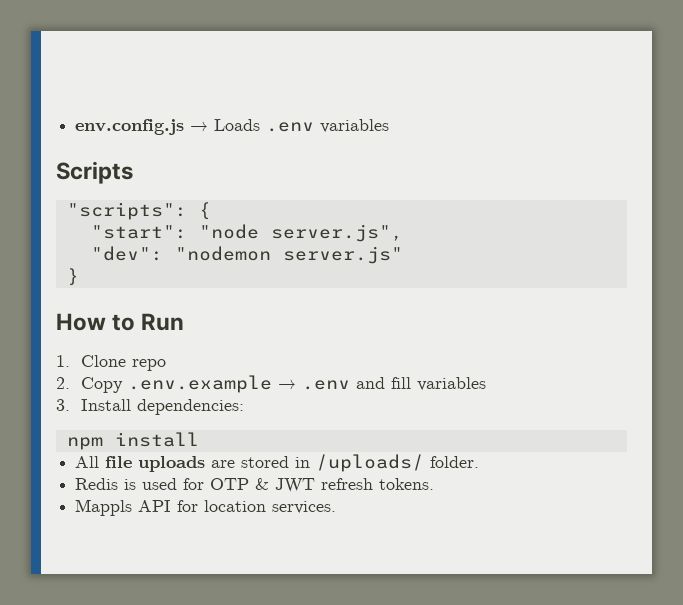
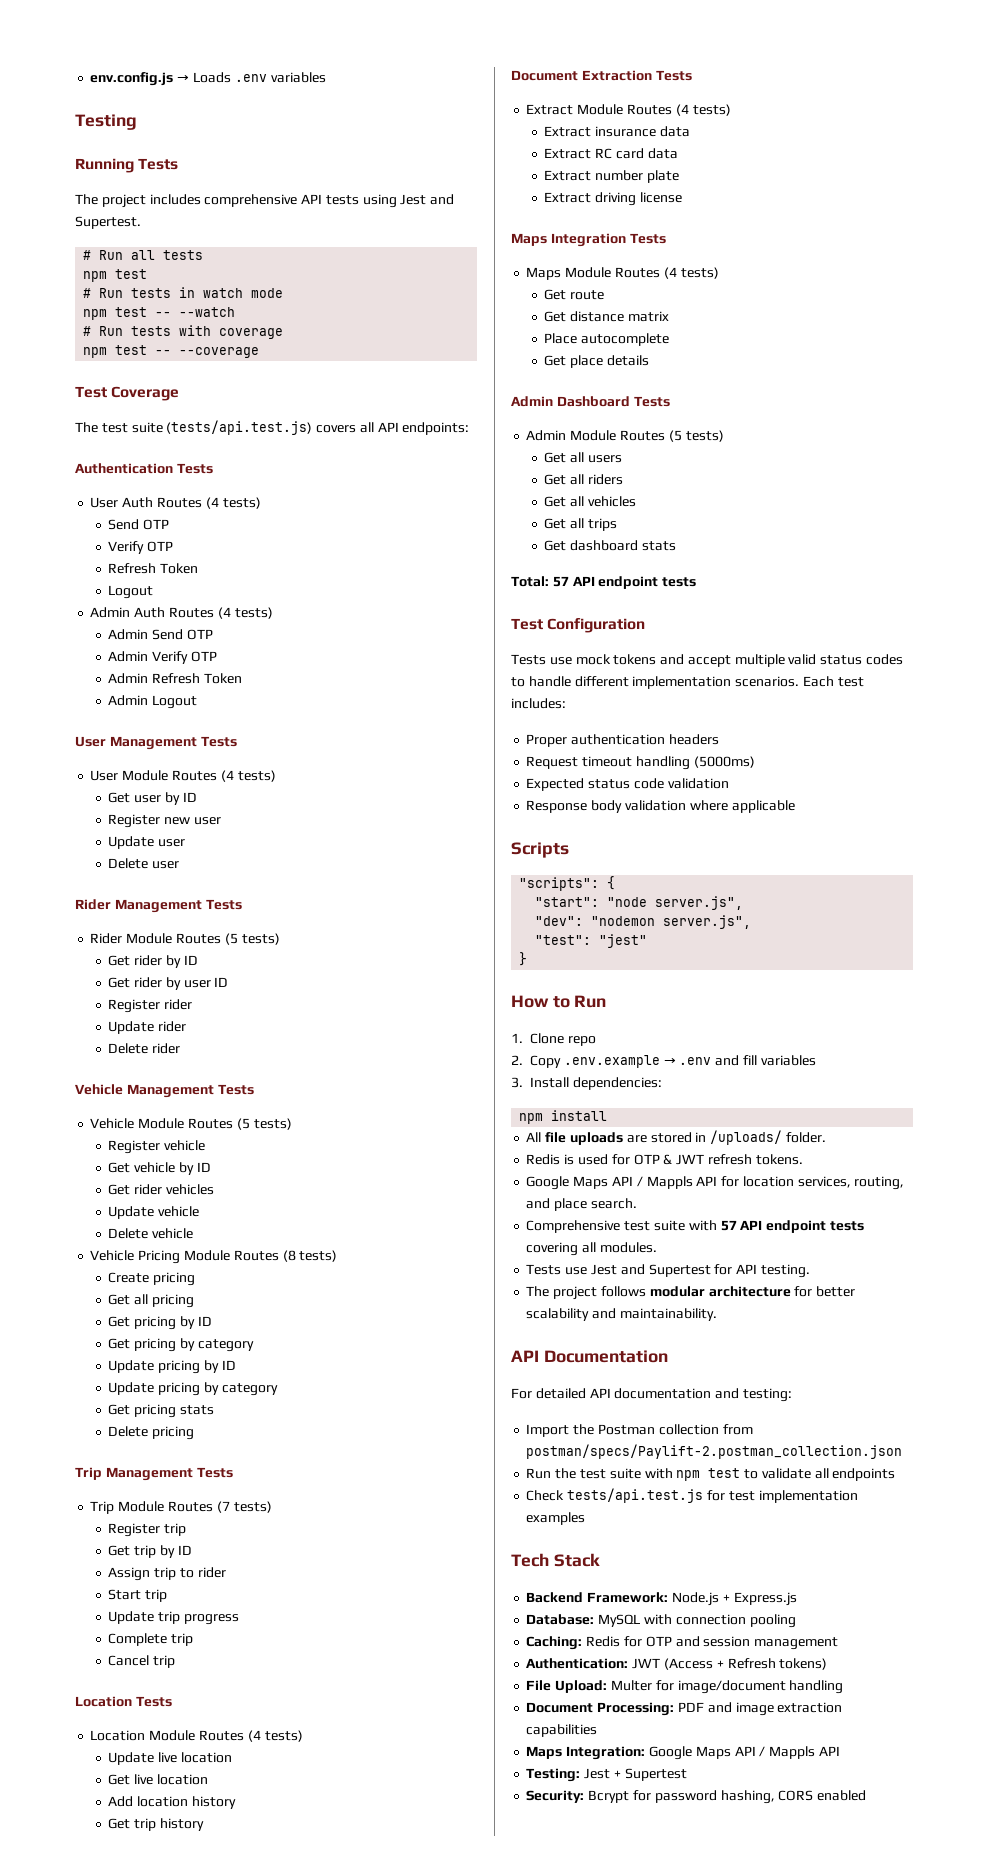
+ Testing
+ Running Tests
+ The project includes comprehensive API tests using Jest and Supertest.
+ # Run all tests
+ npm test
+ # Run tests in watch mode
+ npm test -- --watch
+ # Run tests with coverage
+ npm test -- --coverage
+ Test Coverage
+ The test suite (tests/api.test.js) covers all API endpoints:
+ Authentication Tests
+ User Auth Routes (4 tests)
+ Send OTP
+ Verify OTP
+ Refresh Token
+ Logout
+ Admin Auth Routes (4 tests)
+ Admin Send OTP
+ Admin Verify OTP
+ Admin Refresh Token
+ Admin Logout
+ User Management Tests
+ User Module Routes (4 tests)
+ Get user by ID
+ Register new user
+ Update user
+ Delete user
+ Rider Management Tests
+ Rider Module Routes (5 tests)
+ Get rider by ID
+ Get rider by user ID
+ Register rider
+ Update rider
+ Delete rider
+ Vehicle Management Tests
+ Vehicle Module Routes (5 tests)
+ Register vehicle
+ Get vehicle by ID
+ Get rider vehicles
+ Update vehicle
+ Delete vehicle
+ Vehicle Pricing Module Routes (8 tests)
+ Create pricing
+ Get all pricing
+ Get pricing by ID
+ Get pricing by category
+ Update pricing by ID
+ Update pricing by category
+ Get pricing stats
+ Delete pricing
+ Trip Management Tests
+ Trip Module Routes (7 tests)
+ Register trip
+ Get trip by ID
+ Assign trip to rider
+ Start trip
+ Update trip progress
+ Complete trip
+ Cancel trip
+ Location Tests
+ Location Module Routes (4 tests)
+ Update live location
+ Get live location
+ Add location history
+ Get trip history
+ Document Extraction Tests
+ Extract Module Routes (4 tests)
+ Extract insurance data
+ Extract RC card data
+ Extract number plate
+ Extract driving license
+ Maps Integration Tests
+ Maps Module Routes (4 tests)
+ Get route
+ Get distance matrix
+ Place autocomplete
+ Get place details
+ Admin Dashboard Tests
+ Admin Module Routes (5 tests)
+ Get all users
+ Get all riders
+ Get all vehicles
+ Get all trips
+ Get dashboard stats
+ Total: 57 API endpoint tests
+ Test Configuration
+ Tests use mock tokens and accept multiple valid status codes to handle different implementation scenarios. Each test includes:
+ Proper authentication headers
+ Request timeout handling (5000ms)
+ Expected status code validation
+ Response body validation where applicable
- "dev": "nodemon server.js"
+ "dev": "nodemon server.js",
+ "test": "jest"
- Mappls API for location services.
+ Google Maps API / Mappls API for location services, routing, and place search.
+ Comprehensive test suite with 57 API endpoint tests covering all modules.
+ Tests use Jest and Supertest for API testing.
+ The project follows modular architecture for better scalability and maintainability.
+ API Documentation
+ For detailed API documentation and testing:
+ Import the Postman collection from postman/specs/Paylift-2.postman_collection.json
+ Run the test suite with npm test to validate all endpoints
+ Check tests/api.test.js for test implementation examples
+ Tech Stack
+ Backend Framework: Node.js + Express.js
+ Database: MySQL with connection pooling
+ Caching: Redis for OTP and session management
+ Authentication: JWT (Access + Refresh tokens)
+ File Upload: Multer for image/document handling
+ Document Processing: PDF and image extraction capabilities
+ Maps Integration: Google Maps API / Mappls API
+ Testing: Jest + Supertest
+ Security: Bcrypt for password hashing, CORS enabled

